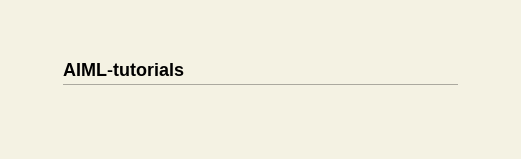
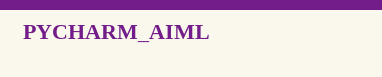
- AIML-tutorials
+ PYCHARM_AIML

